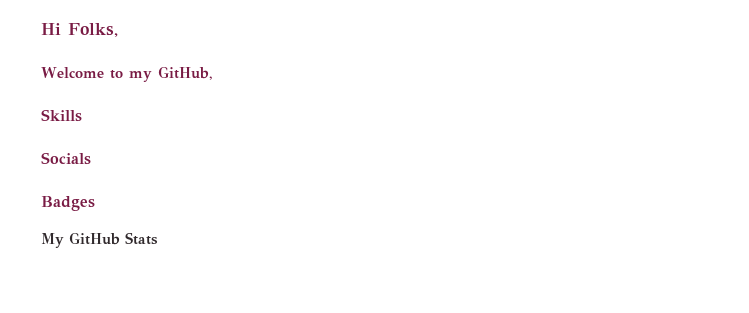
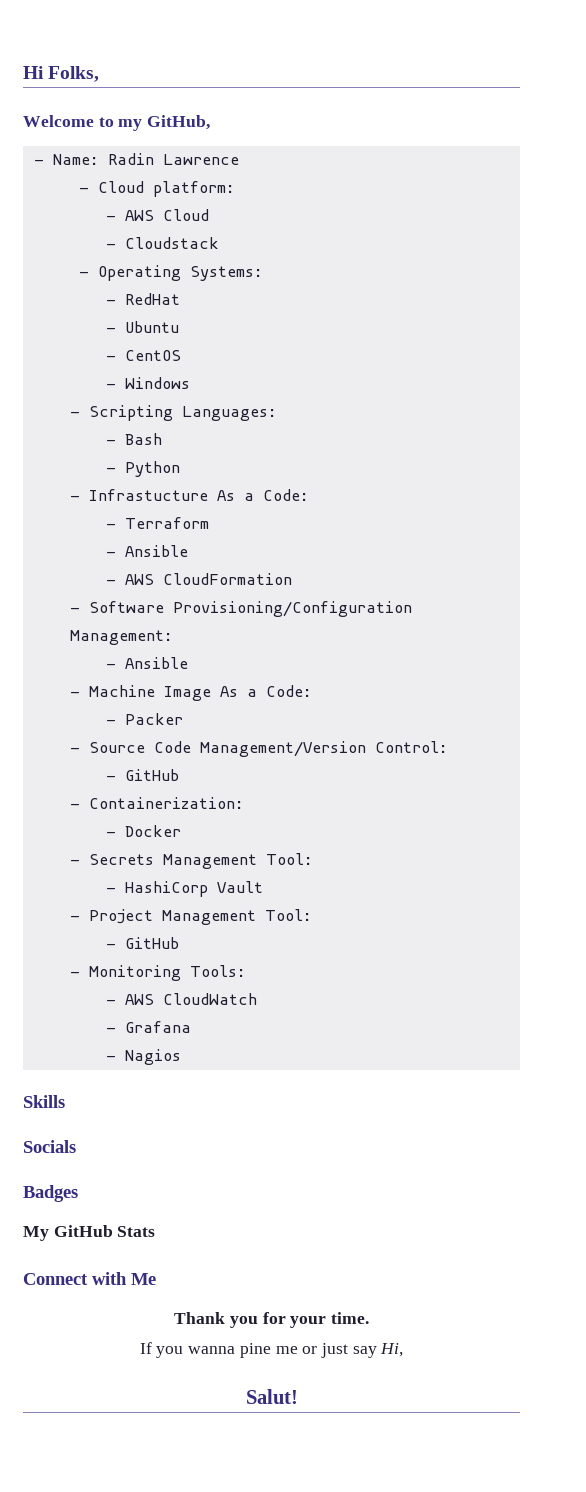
+ - Name: Radin Lawrence
+ - Cloud platform:
+ - AWS Cloud
+ - Cloudstack
+ - Operating Systems:
+ - RedHat
+ - Ubuntu
+ - CentOS
+ - Windows
+ - Scripting Languages:
+ - Bash
+ - Python
+ - Infrastucture As a Code:
+ - Terraform
+ - Ansible
+ - AWS CloudFormation
+ - Software Provisioning/Configuration Management:
+ - Ansible
+ - Machine Image As a Code:
+ - Packer
+ - Source Code Management/Version Control:
+ - GitHub
+ - Containerization:
+ - Docker
+ - Secrets Management Tool:
+ - HashiCorp Vault
+ - Project Management Tool:
+ - GitHub
+ - Monitoring Tools:
+ - AWS CloudWatch
+ - Grafana
+ - Nagios
+ Connect with Me
+ Thank you for your time.
+ If you wanna pine me or just say Hi,
+ Salut!

